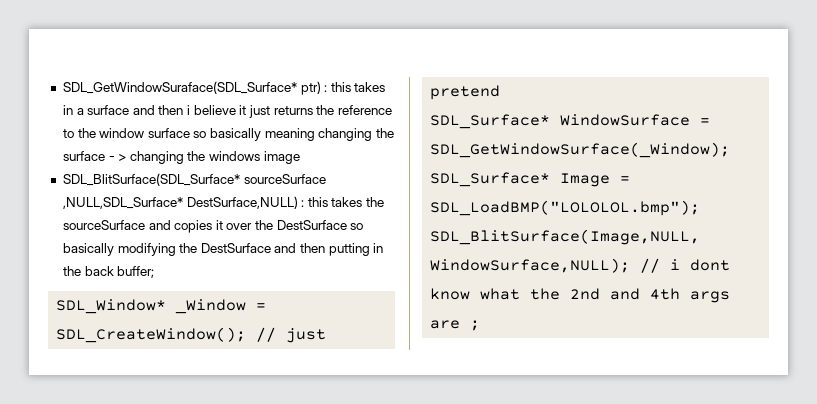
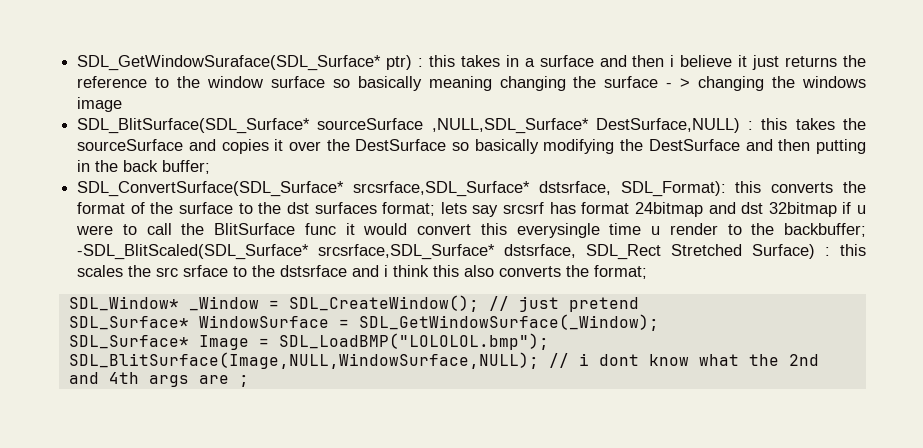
+ SDL_ConvertSurface(SDL_Surface* srcsrface,SDL_Surface* dstsrface, SDL_Format): this converts the format of the surface to the dst surfaces format; lets say srcsrf has format 24bitmap and dst 32bitmap if u were to call the BlitSurface func it would convert this everysingle time u render to the backbuffer; -SDL_BlitScaled(SDL_Surface* srcsrface,SDL_Surface* dstsrface, SDL_Rect Stretched Surface) : this scales the src srface to the dstsrface and i think this also converts the format;

